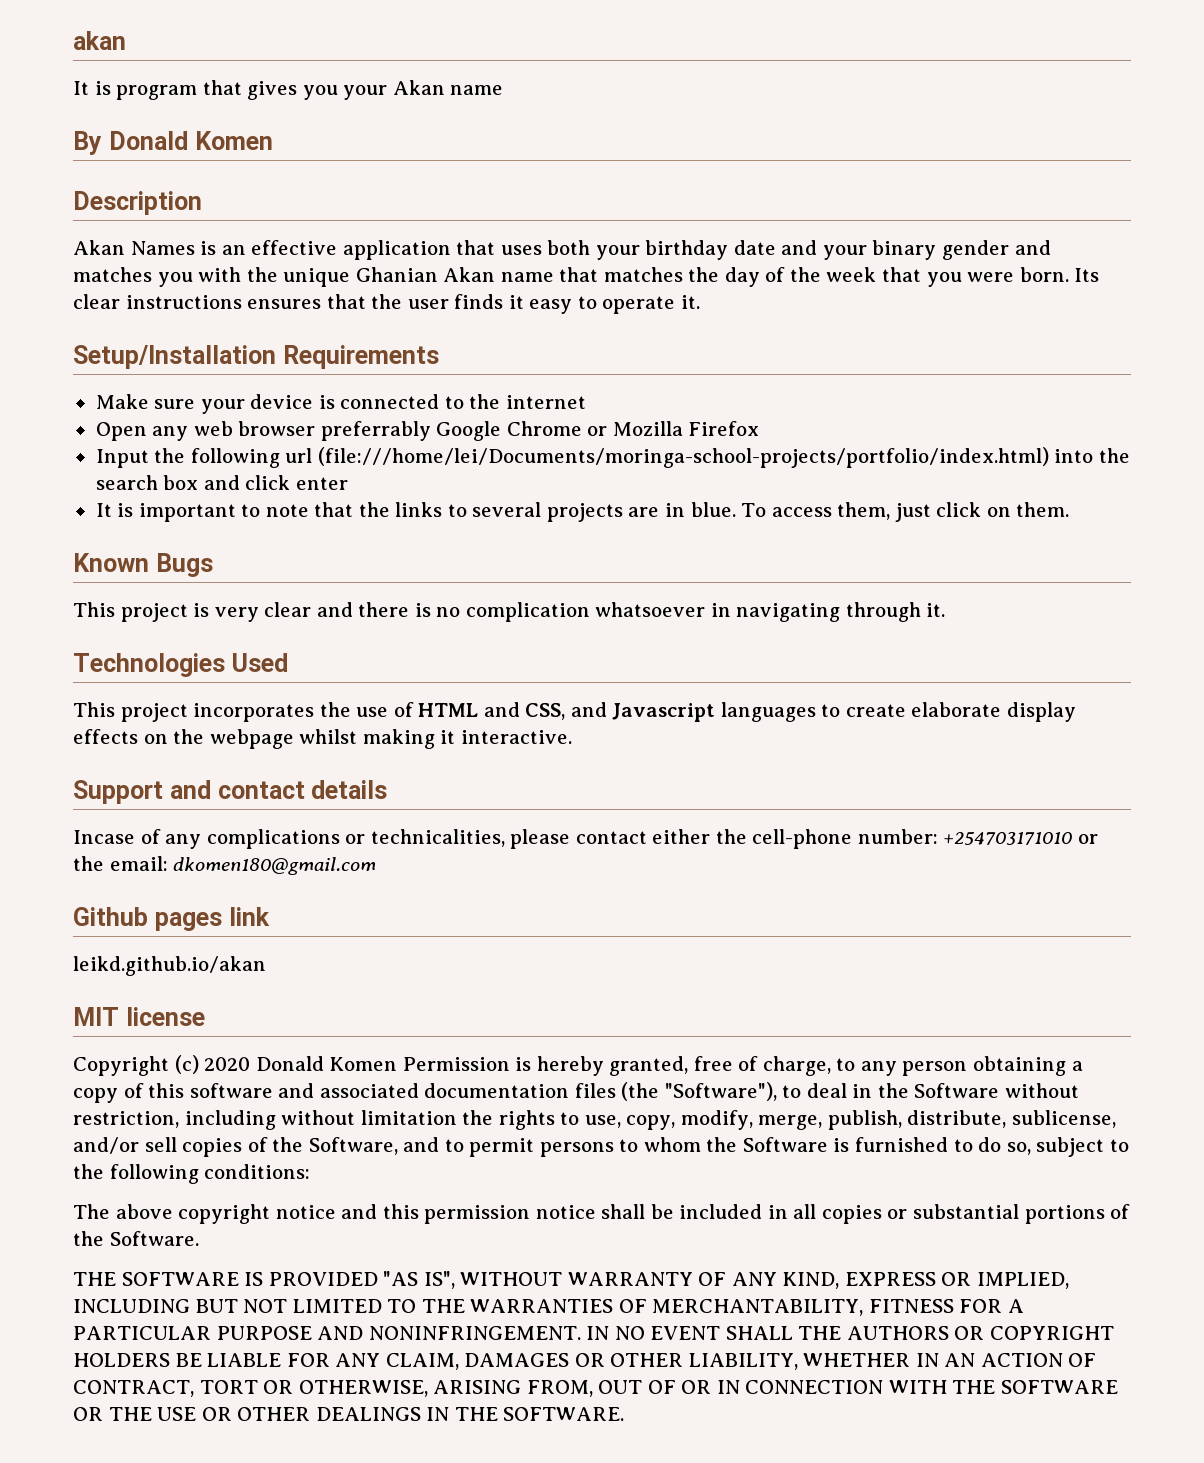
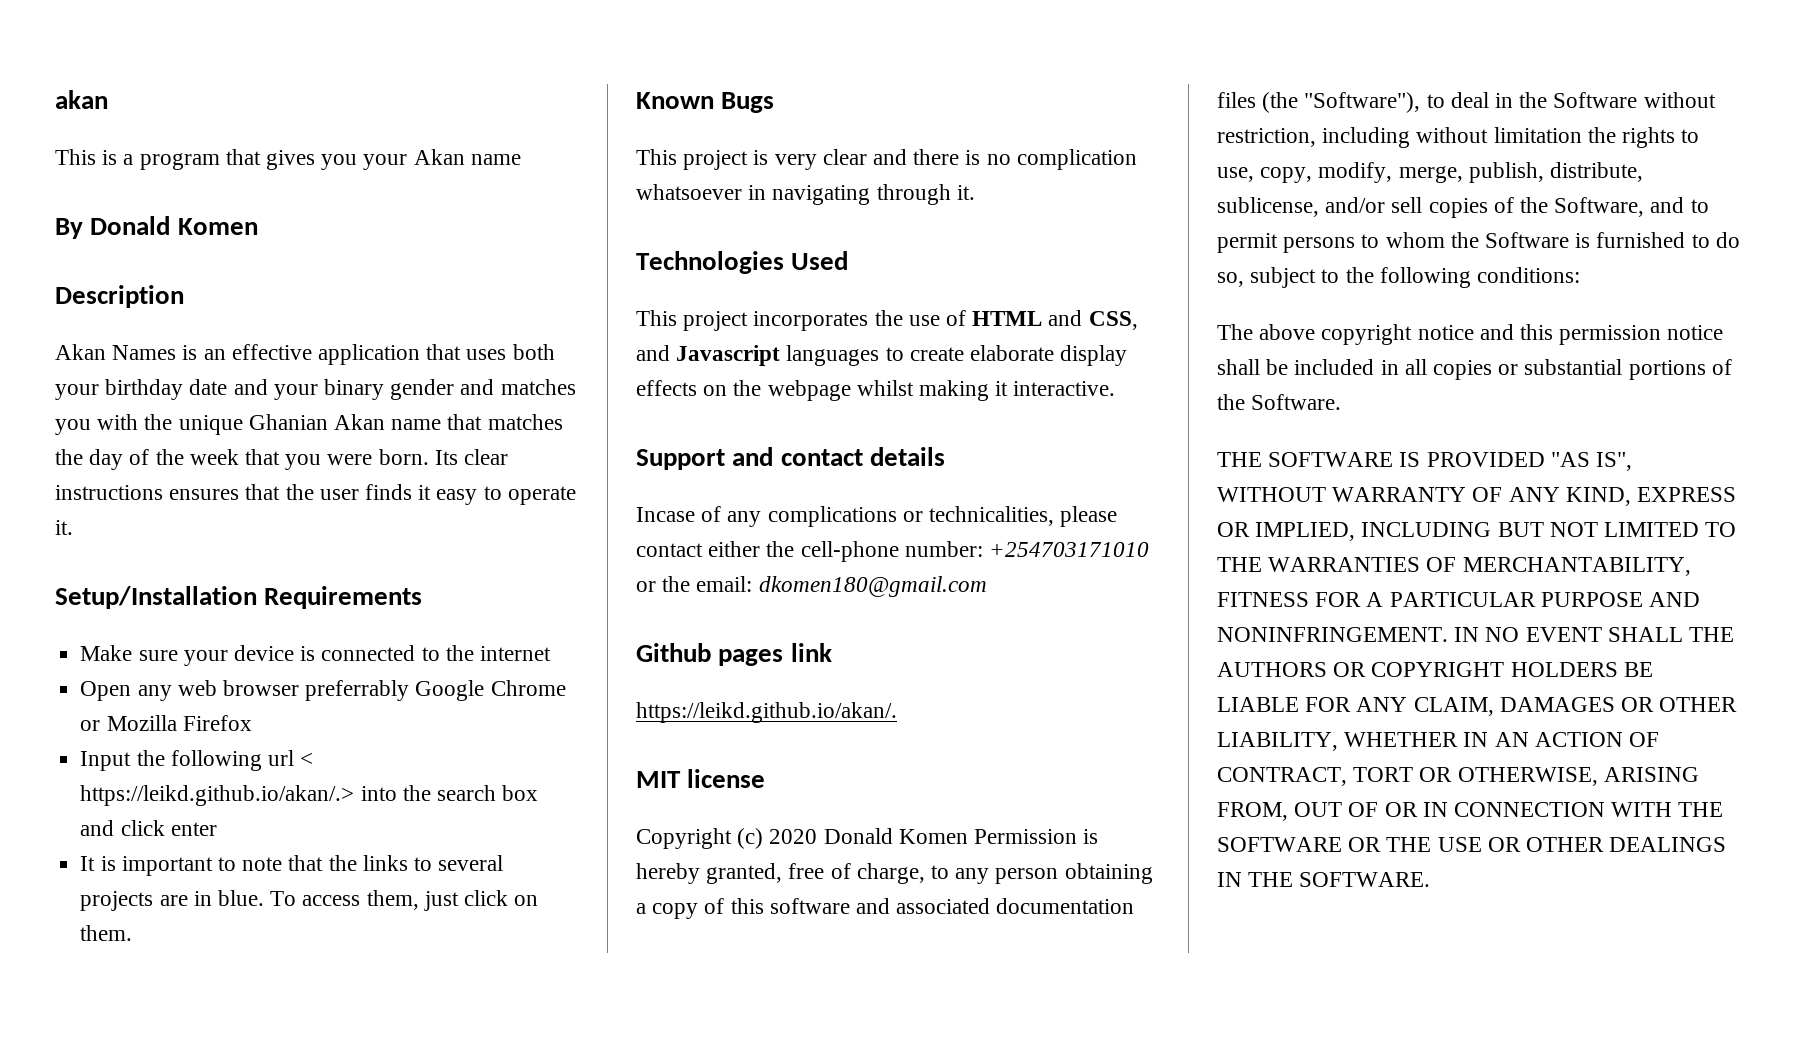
- It is program that gives you your Akan name
+ This is a program that gives you your Akan name
- Input the following url (file:///home/lei/Documents/moringa-school-projects/portfolio/index.html) into the search box and click enter
+ Input the following url < https://leikd.github.io/akan/.> into the search box and click enter
- leikd.github.io/akan
+ https://leikd.github.io/akan/.

